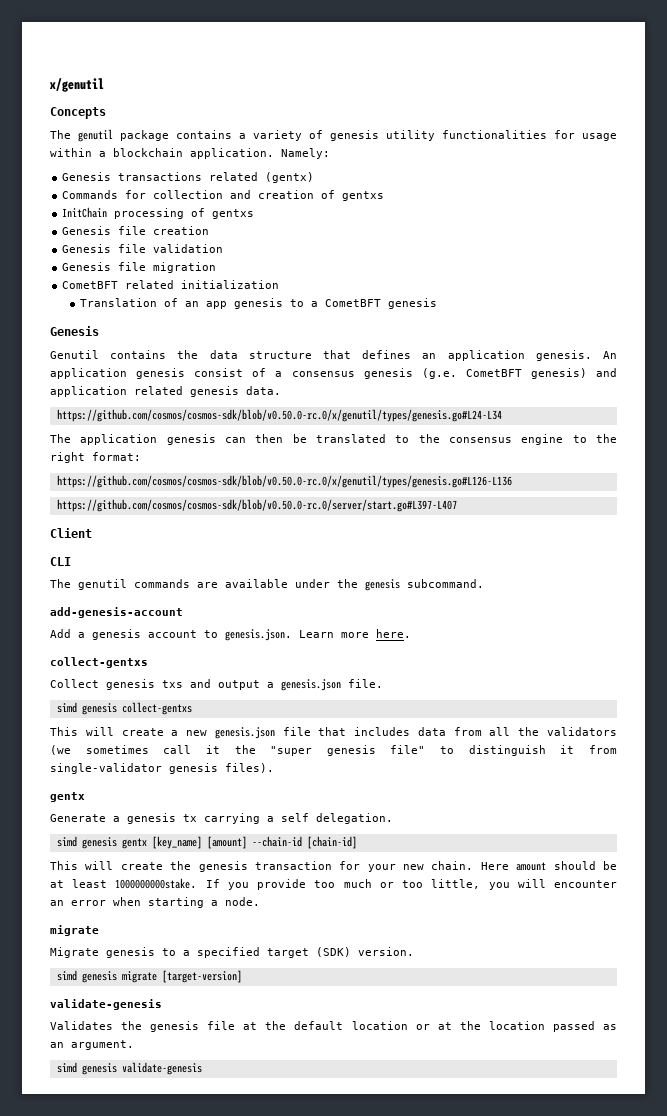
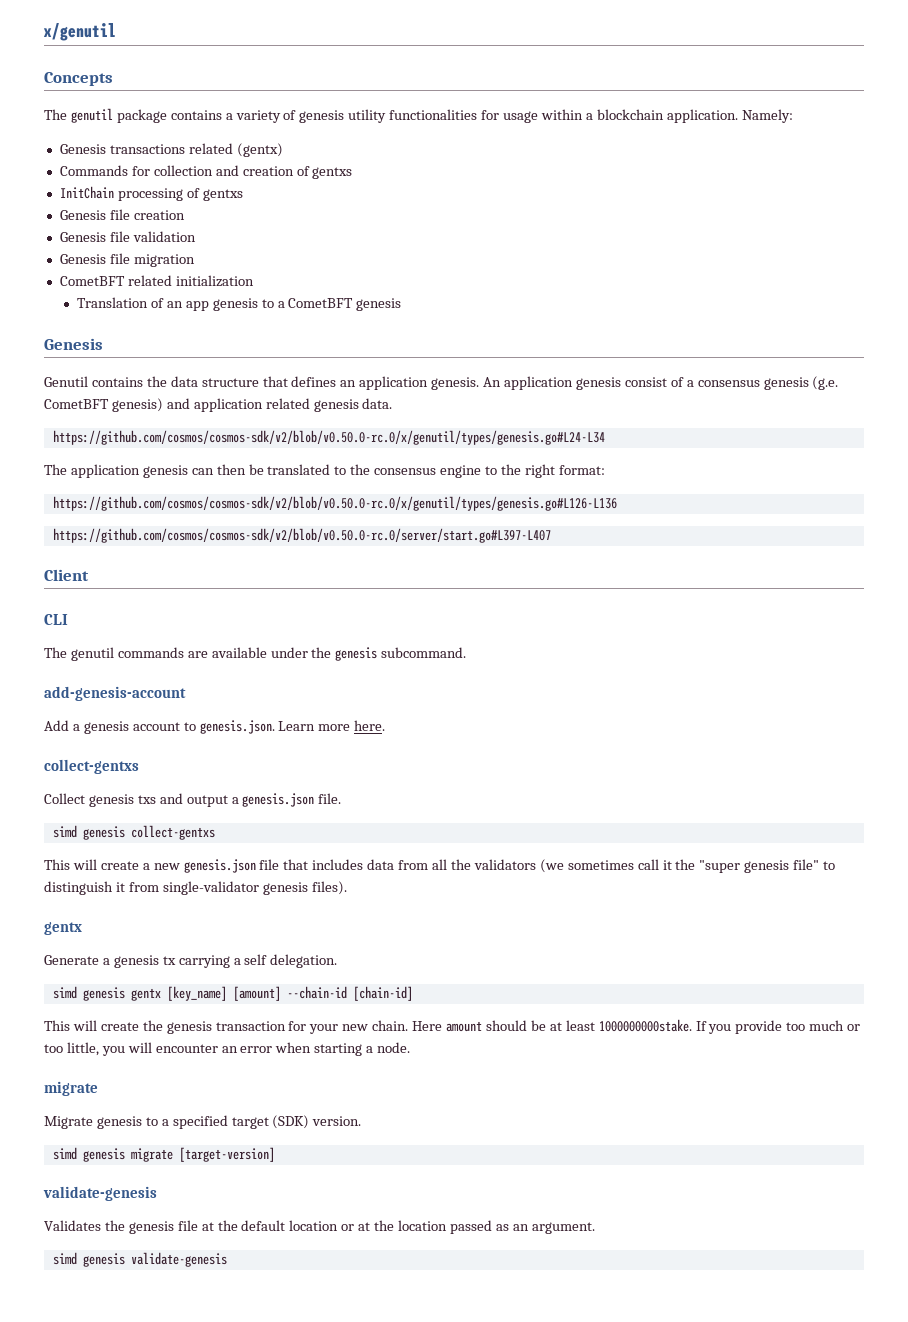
- https://github.com/cosmos/cosmos-sdk/blob/v0.50.0-rc.0/x/genutil/types/genesis.go#L24-L34
+ https://github.com/cosmos/cosmos-sdk/v2/blob/v0.50.0-rc.0/x/genutil/types/genesis.go#L24-L34
- https://github.com/cosmos/cosmos-sdk/blob/v0.50.0-rc.0/x/genutil/types/genesis.go#L126-L136
- https://github.com/cosmos/cosmos-sdk/blob/v0.50.0-rc.0/server/start.go#L397-L407
+ https://github.com/cosmos/cosmos-sdk/v2/blob/v0.50.0-rc.0/x/genutil/types/genesis.go#L126-L136
+ https://github.com/cosmos/cosmos-sdk/v2/blob/v0.50.0-rc.0/server/start.go#L397-L407

